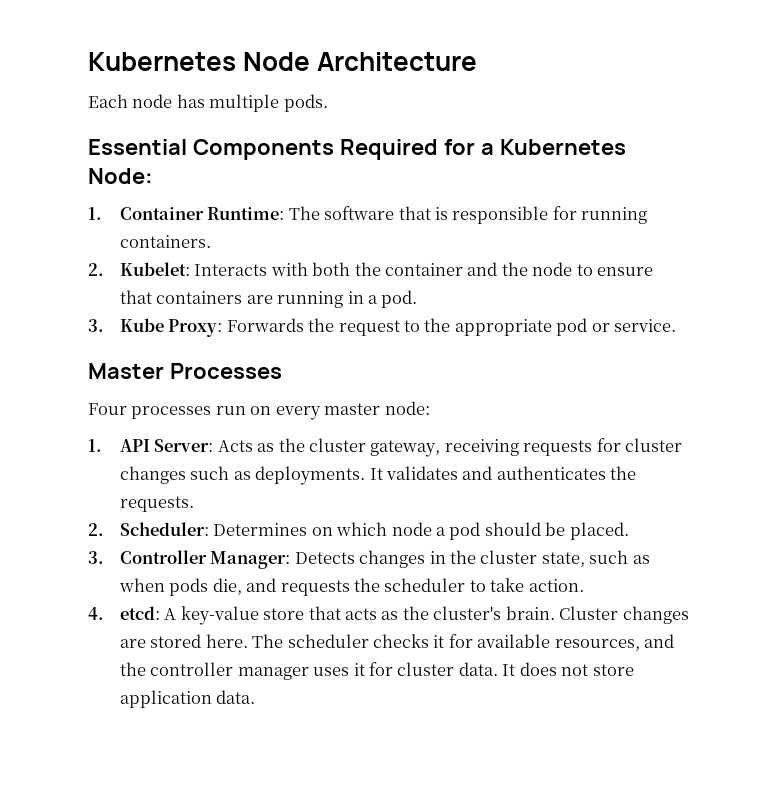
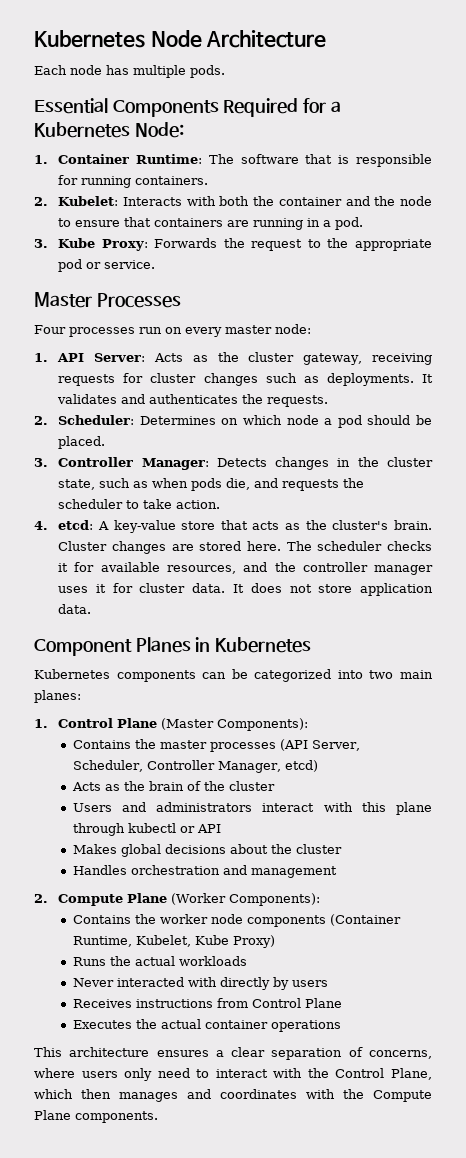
+ Component Planes in Kubernetes
+ Kubernetes components can be categorized into two main planes:
+ 1. Control Plane (Master Components):
+ Contains the master processes (API Server, Scheduler, Controller Manager, etcd)
+ Acts as the brain of the cluster
+ Users and administrators interact with this plane through kubectl or API
+ Makes global decisions about the cluster
+ Handles orchestration and management
+ 2. Compute Plane (Worker Components):
+ Contains the worker node components (Container Runtime, Kubelet, Kube Proxy)
+ Runs the actual workloads
+ Never interacted with directly by users
+ Receives instructions from Control Plane
+ Executes the actual container operations
+ This architecture ensures a clear separation of concerns, where users only need to interact with the Control Plane, which then manages and coordinates with the Compute Plane components.

